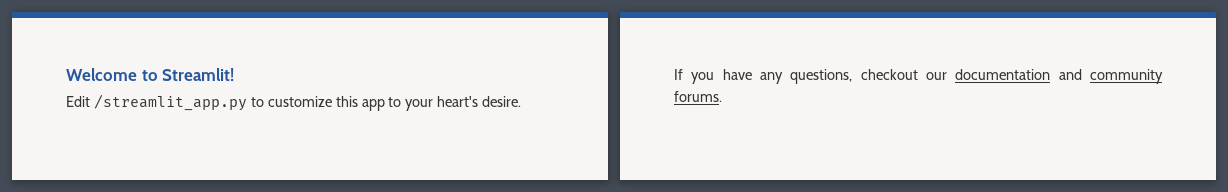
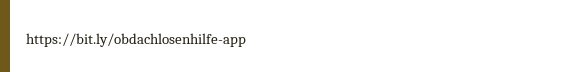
- Welcome to Streamlit!
- Edit /streamlit_app.py to customize this app to your heart's desire.
- If you have any questions, checkout our documentation and community forums.
+ https://bit.ly/obdachlosenhilfe-app

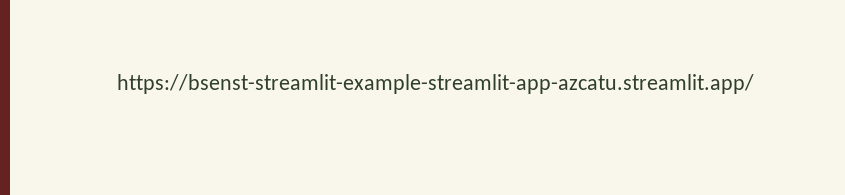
- https://bit.ly/obdachlosenhilfe-app
+ https://bsenst-streamlit-example-streamlit-app-azcatu.streamlit.app/

